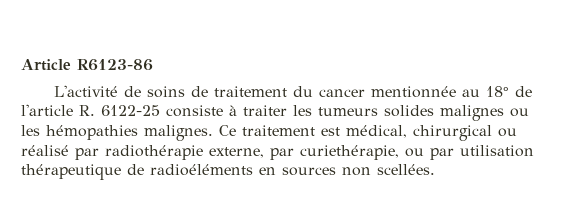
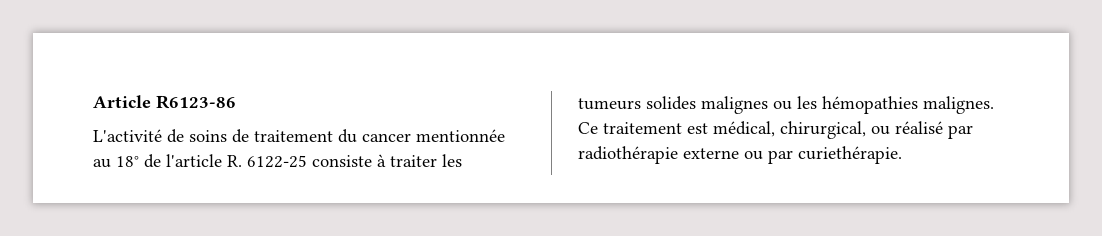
- Ce traitement est médical, chirurgical ou réalisé par radiothérapie externe, par curiethérapie, ou par utilisation thérapeutique de radioéléments en sources non scellées.
+ Ce traitement est médical, chirurgical, ou réalisé par radiothérapie externe ou par curiethérapie.

